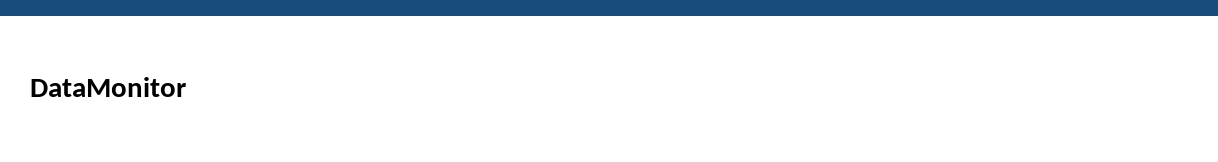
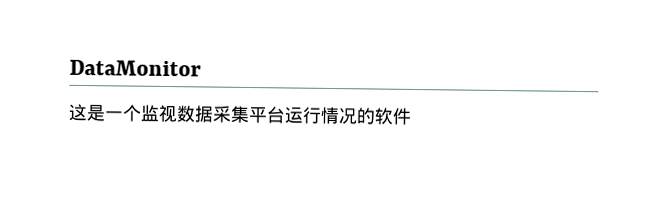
+ 这是一个监视数据采集平台运行情况的软件

